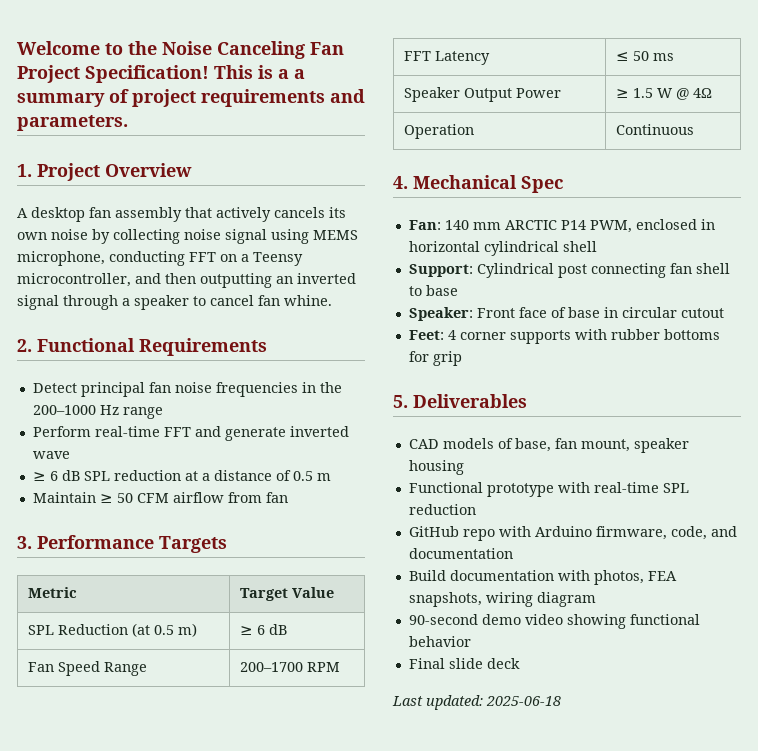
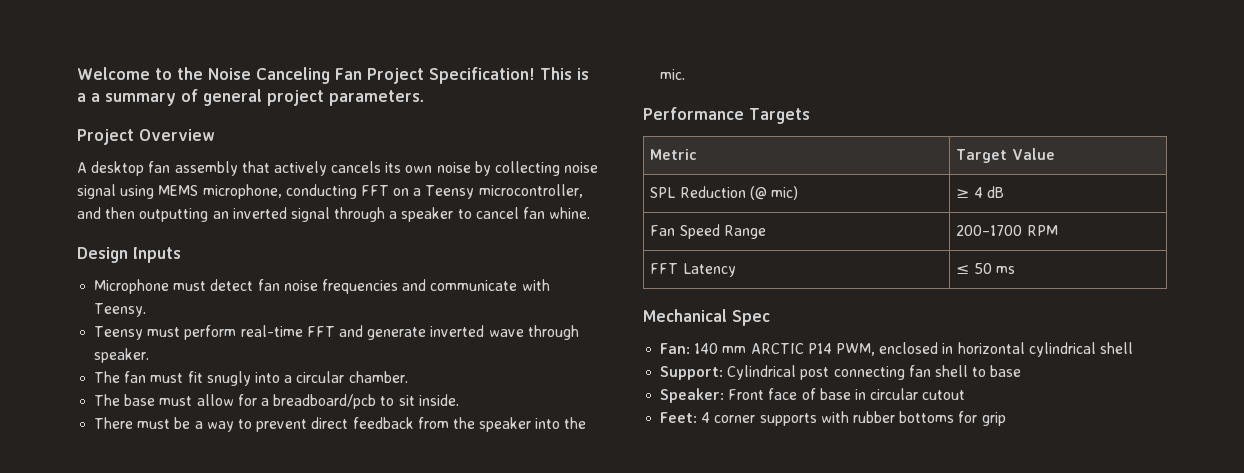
- This is a a summary of project requirements and parameters.
+ This is a a summary of general project parameters.
- 1. Project Overview
+ Project Overview
- 2. Functional Requirements
- Detect principal fan noise frequencies in the 200–1000 Hz range
- Perform real-time FFT and generate inverted wave
- ≥ 6 dB SPL reduction at a distance of 0.5 m
- Maintain ≥ 50 CFM airflow from fan
- 3. Performance Targets
+ Design Inputs
+ Microphone must detect fan noise frequencies and communicate with Teensy.
+ Teensy must perform real-time FFT and generate inverted wave through speaker.
+ The fan must fit snugly into a circular chamber.
+ The base must allow for a breadboard/pcb to sit inside.
+ There must be a way to prevent direct feedback from the speaker into the mic.
+ Performance Targets
- SPL Reduction (at 0.5 m) | ≥ 6 dB
+ SPL Reduction (@ mic) | ≥ 4 dB
- Speaker Output Power | ≥ 1.5 W @ 4Ω
- Operation | Continuous
- 4. Mechanical Spec
+ Mechanical Spec
- 5. Deliverables
- CAD models of base, fan mount, speaker housing
- Functional prototype with real-time SPL reduction
- GitHub repo with Arduino firmware, code, and documentation
- Build documentation with photos, FEA snapshots, wiring diagram
- 90-second demo video showing functional behavior
- Final slide deck
- Last updated: 2025-06-18

